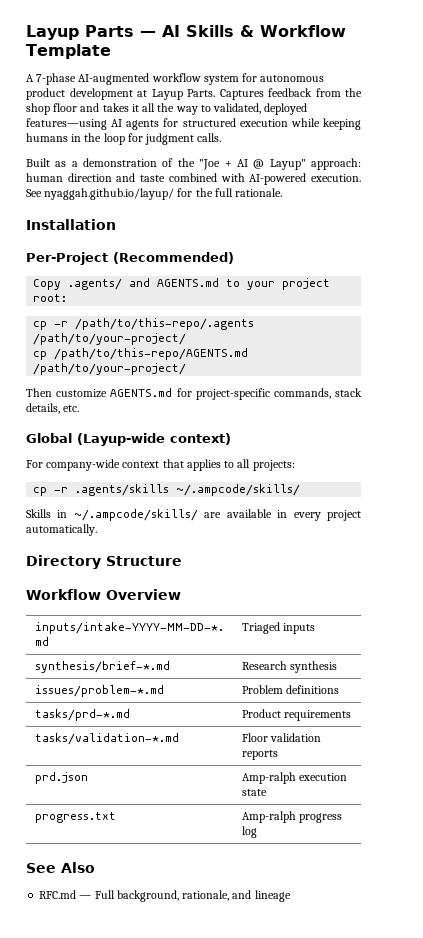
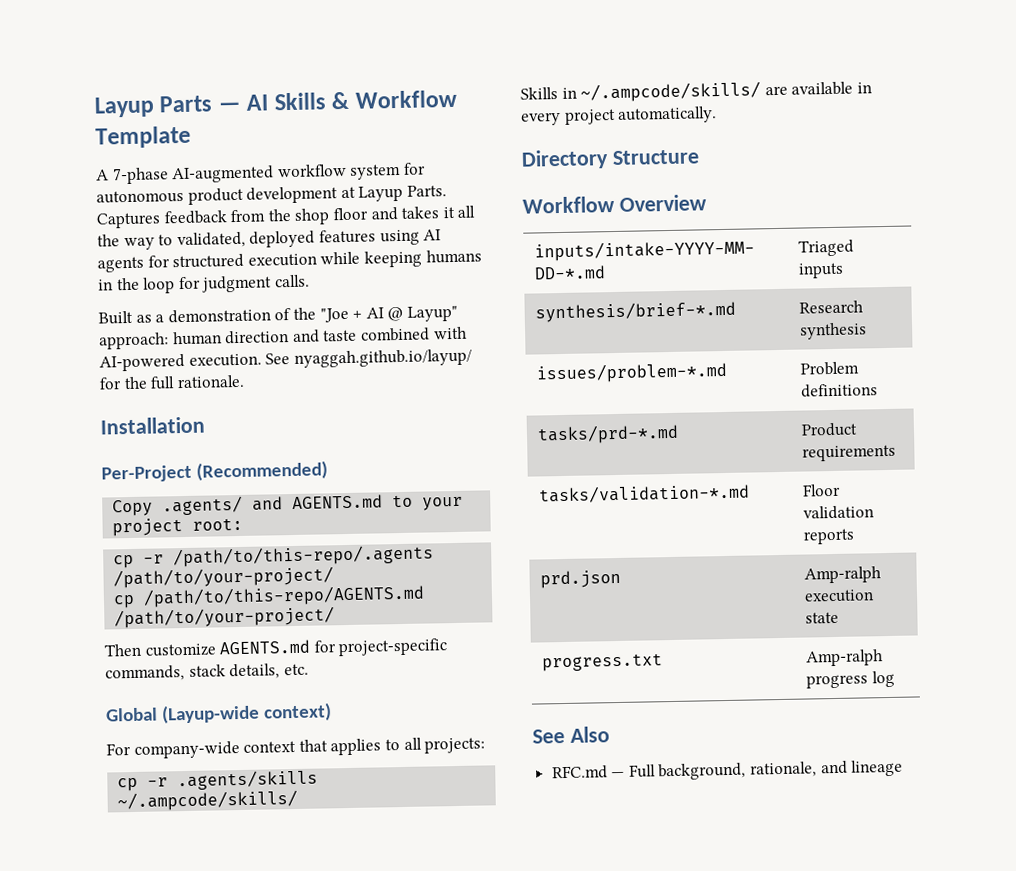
- Captures feedback from the shop floor and takes it all the way to validated, deployed features—using AI agents for structured execution while keeping humans in the loop for judgment calls.
+ Captures feedback from the shop floor and takes it all the way to validated, deployed features using AI agents for structured execution while keeping humans in the loop for judgment calls.

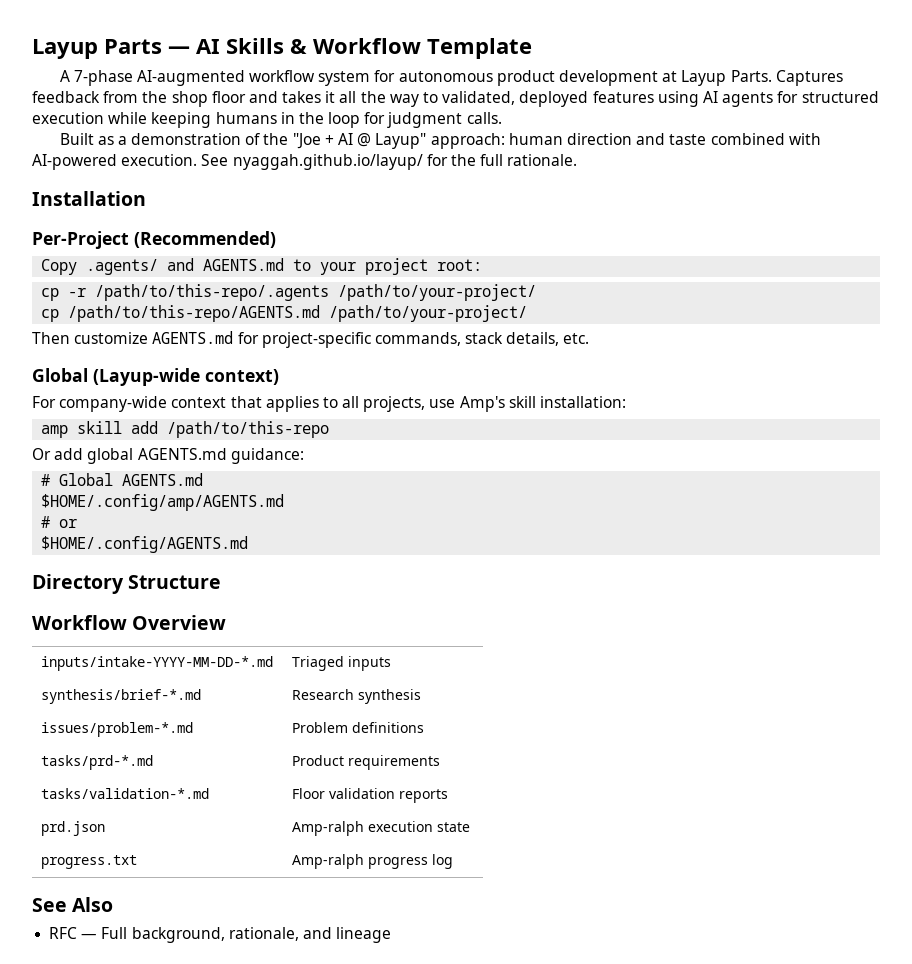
- For company-wide context that applies to all projects:
- cp -r .agents/skills ~/.ampcode/skills/
- Skills in ~/.ampcode/skills/ are available in every project automatically.
+ For company-wide context that applies to all projects, use Amp's skill installation:
+ amp skill add /path/to/this-repo
+ Or add global AGENTS.md guidance:
+ # Global AGENTS.md
+ $HOME/.config/amp/AGENTS.md
+ # or
+ $HOME/.config/AGENTS.md
- RFC.md — Full background, rationale, and lineage
+ RFC — Full background, rationale, and lineage

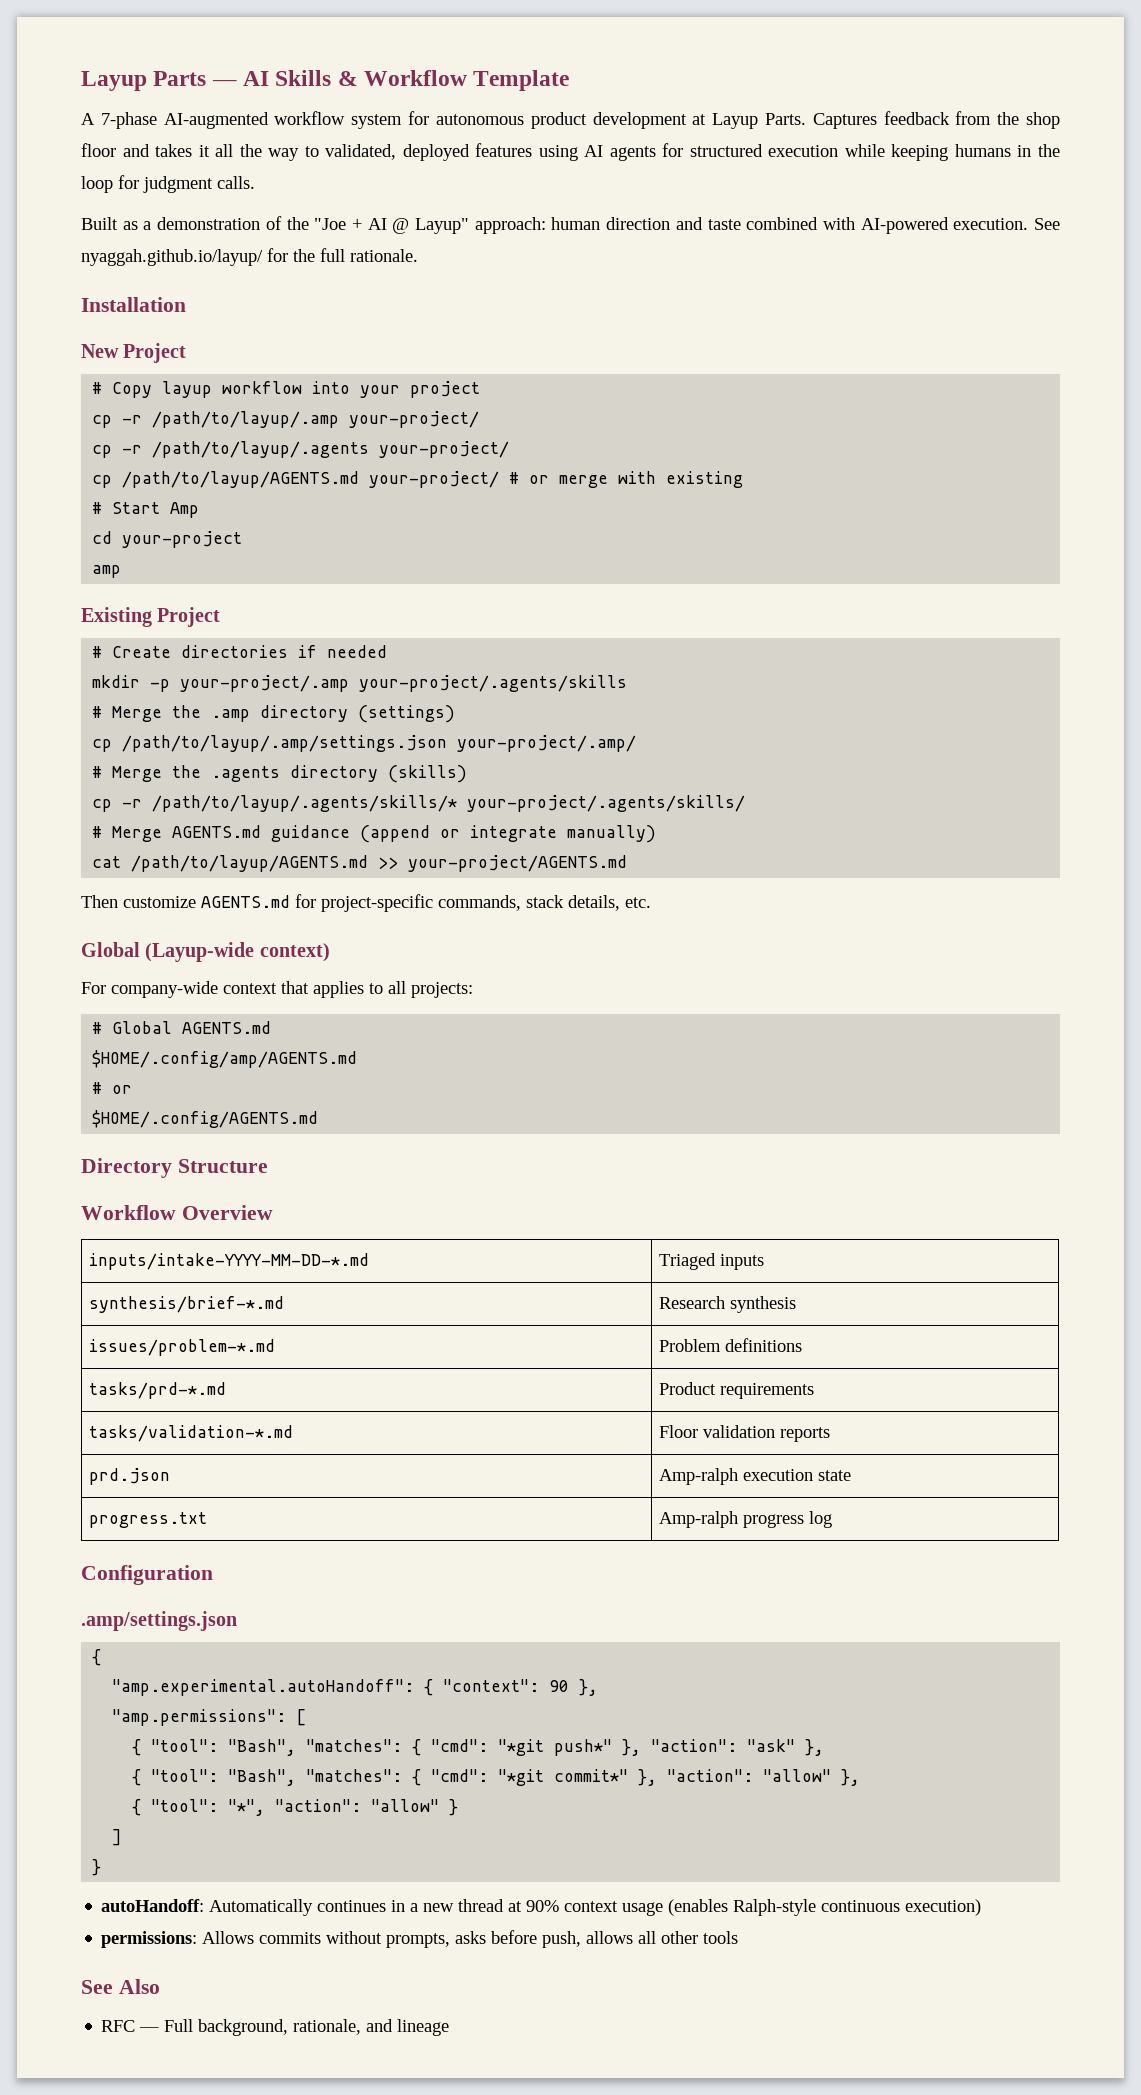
- Per-Project (Recommended)
- Copy .agents/ and AGENTS.md to your project root:
- cp -r /path/to/this-repo/.agents /path/to/your-project/
- cp /path/to/this-repo/AGENTS.md /path/to/your-project/
+ New Project
+ # Copy layup workflow into your project
+ cp -r /path/to/layup/.amp your-project/
+ cp -r /path/to/layup/.agents your-project/
+ cp /path/to/layup/AGENTS.md your-project/ # or merge with existing
+ # Start Amp
+ cd your-project
+ amp
+ Existing Project
+ # Create directories if needed
+ mkdir -p your-project/.amp your-project/.agents/skills
+ # Merge the .amp directory (settings)
+ cp /path/to/layup/.amp/settings.json your-project/.amp/
+ # Merge the .agents directory (skills)
+ cp -r /path/to/layup/.agents/skills/* your-project/.agents/skills/
+ # Merge AGENTS.md guidance (append or integrate manually)
+ cat /path/to/layup/AGENTS.md >> your-project/AGENTS.md
- For company-wide context that applies to all projects, use Amp's skill installation:
- amp skill add /path/to/this-repo
- Or add global AGENTS.md guidance:
+ For company-wide context that applies to all projects:
+ Configuration
+ .amp/settings.json
+ {
+ "amp.experimental.autoHandoff": { "context": 90 },
+ "amp.permissions": [
+ { "tool": "Bash", "matches": { "cmd": "*git push*" }, "action": "ask" },
+ { "tool": "Bash", "matches": { "cmd": "*git commit*" }, "action": "allow" },
+ { "tool": "*", "action": "allow" }
+ ]
+ }
+ autoHandoff: Automatically continues in a new thread at 90% context usage (enables Ralph-style continuous execution)
+ permissions: Allows commits without prompts, asks before push, allows all other tools

